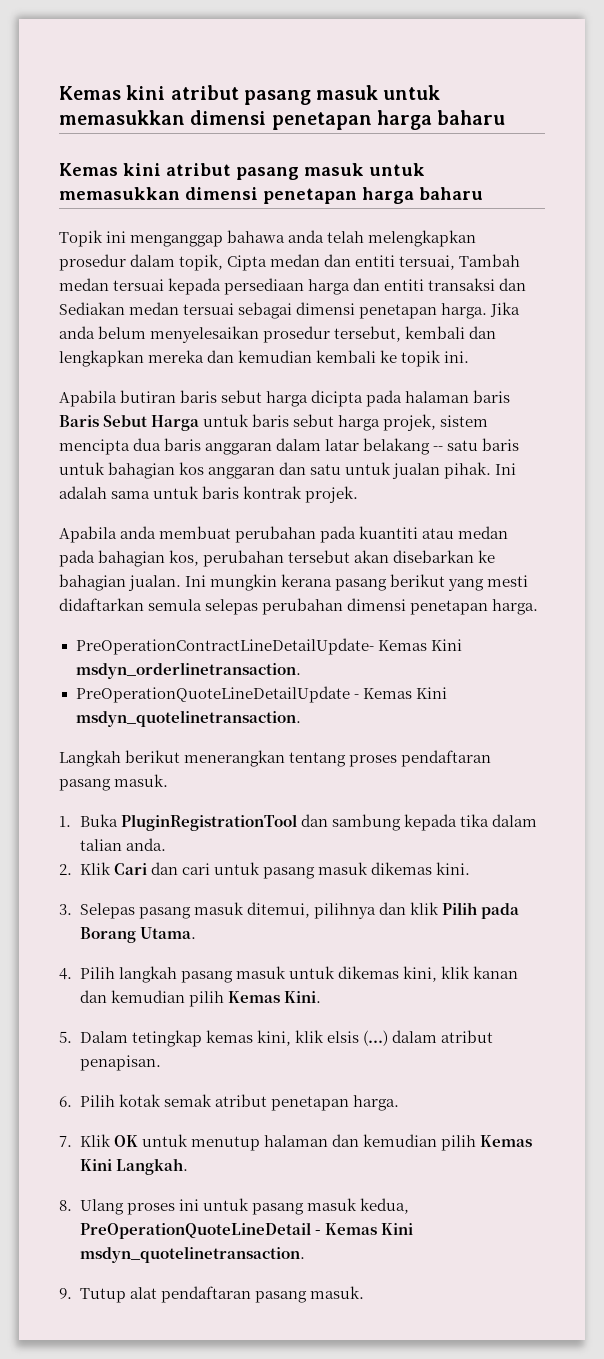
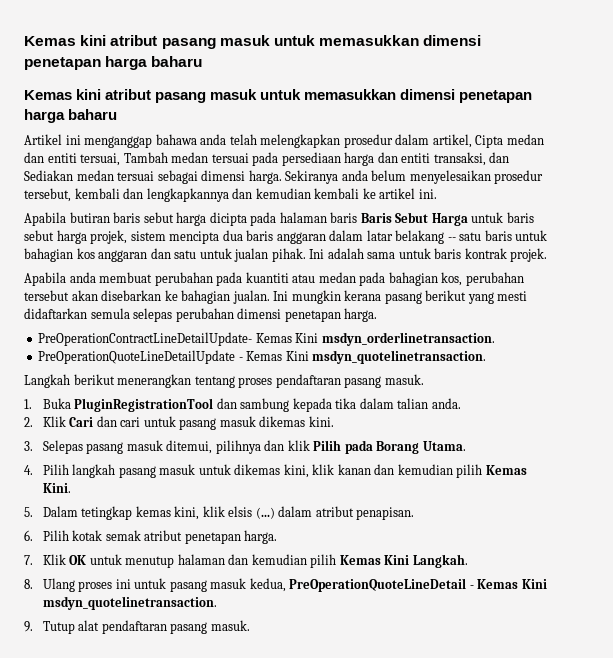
- Topik ini menganggap bahawa anda telah melengkapkan prosedur dalam topik, Cipta medan dan entiti tersuai, Tambah medan tersuai kepada persediaan harga dan entiti transaksi dan Sediakan medan tersuai sebagai dimensi penetapan harga. Jika anda belum menyelesaikan prosedur tersebut, kembali dan lengkapkan mereka dan kemudian kembali ke topik ini.
+ Artikel ini menganggap bahawa anda telah melengkapkan prosedur dalam artikel, Cipta medan dan entiti tersuai, Tambah medan tersuai pada persediaan harga dan entiti transaksi, dan Sediakan medan tersuai sebagai dimensi harga. Sekiranya anda belum menyelesaikan prosedur tersebut, kembali dan lengkapkannya dan kemudian kembali ke artikel ini.

